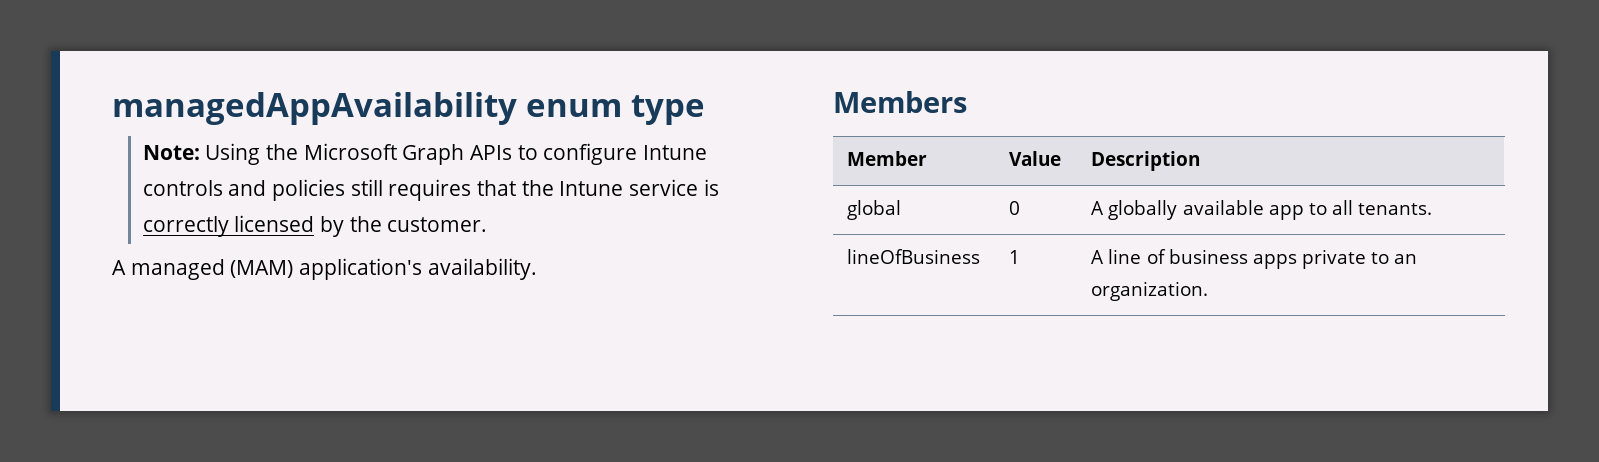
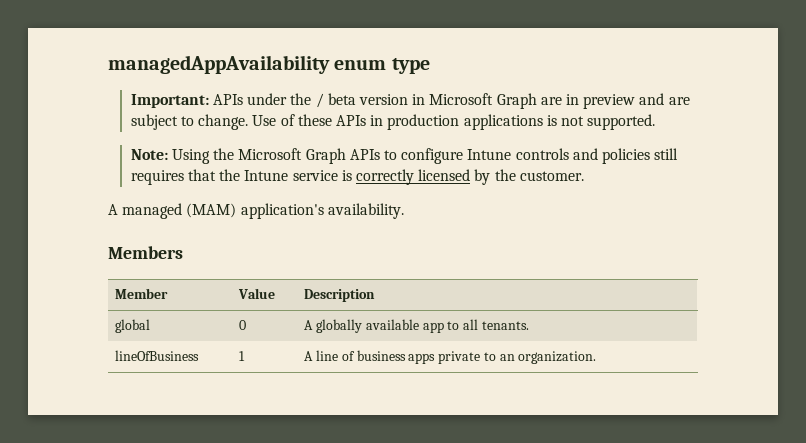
+ Important: APIs under the / beta version in Microsoft Graph are in preview and are subject to change. Use of these APIs in production applications is not supported.

